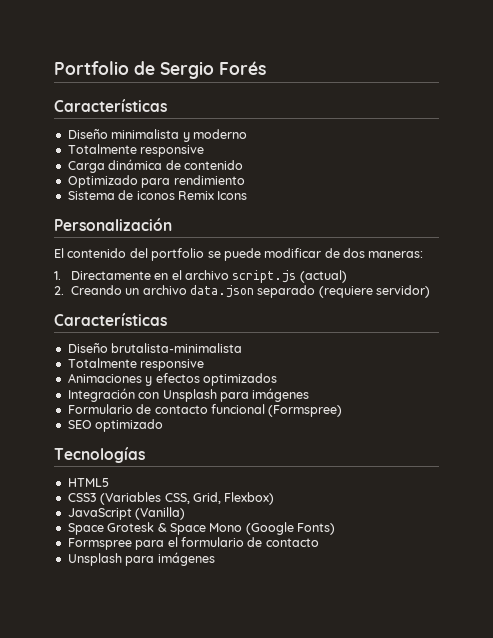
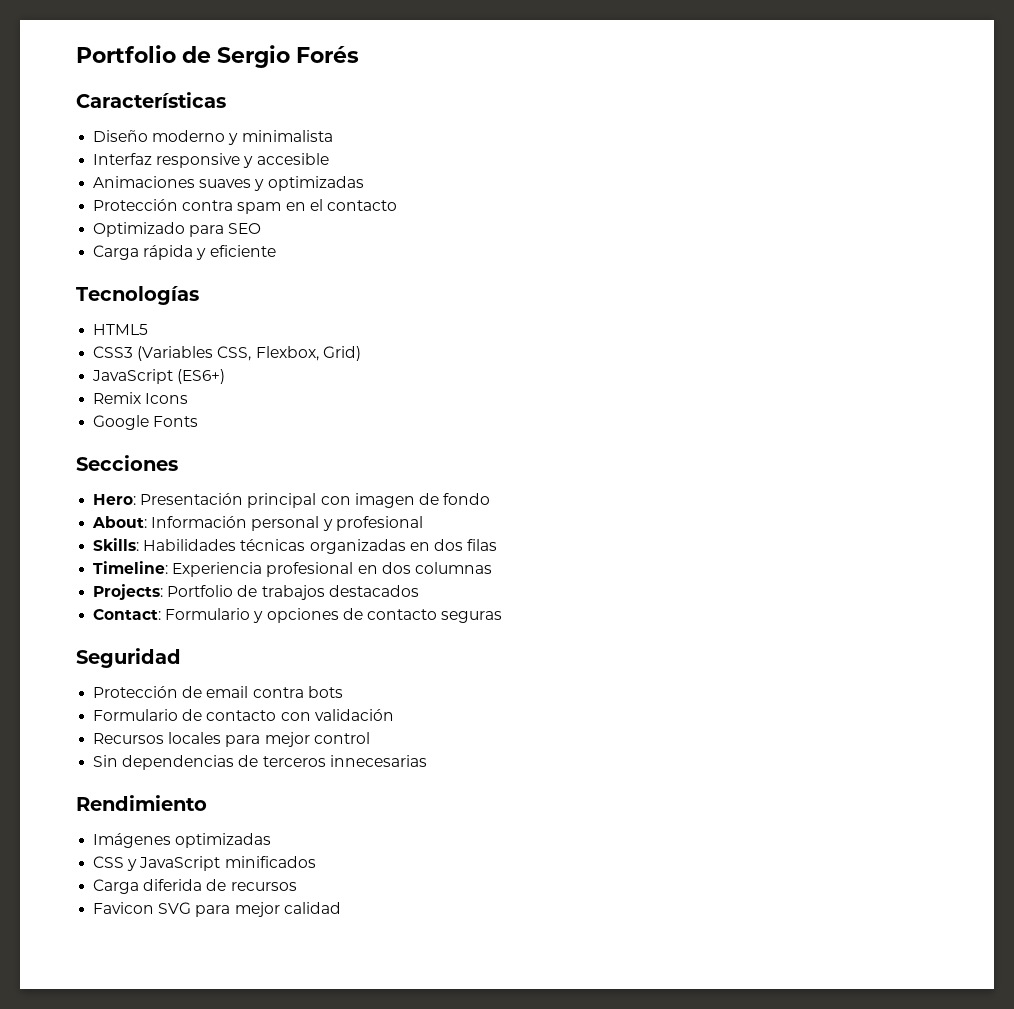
- Diseño minimalista y moderno
- Totalmente responsive
- Carga dinámica de contenido
- Optimizado para rendimiento
- Sistema de iconos Remix Icons
- Personalización
- El contenido del portfolio se puede modificar de dos maneras:
- 1. Directamente en el archivo script.js (actual)
- 2. Creando un archivo data.json separado (requiere servidor)
- Características
- Diseño brutalista-minimalista
- Totalmente responsive
- Animaciones y efectos optimizados
- Integración con Unsplash para imágenes
- Formulario de contacto funcional (Formspree)
- SEO optimizado
+ Diseño moderno y minimalista
+ Interfaz responsive y accesible
+ Animaciones suaves y optimizadas
+ Protección contra spam en el contacto
+ Optimizado para SEO
+ Carga rápida y eficiente
- CSS3 (Variables CSS, Grid, Flexbox)
- JavaScript (Vanilla)
- Space Grotesk & Space Mono (Google Fonts)
- Formspree para el formulario de contacto
- Unsplash para imágenes
+ CSS3 (Variables CSS, Flexbox, Grid)
+ JavaScript (ES6+)
+ Remix Icons
+ Google Fonts
+ Secciones
+ Hero: Presentación principal con imagen de fondo
+ About: Información personal y profesional
+ Skills: Habilidades técnicas organizadas en dos filas
+ Timeline: Experiencia profesional en dos columnas
+ Projects: Portfolio de trabajos destacados
+ Contact: Formulario y opciones de contacto seguras
+ Seguridad
+ Protección de email contra bots
+ Formulario de contacto con validación
+ Recursos locales para mejor control
+ Sin dependencias de terceros innecesarias
+ Rendimiento
+ Imágenes optimizadas
+ CSS y JavaScript minificados
+ Carga diferida de recursos
+ Favicon SVG para mejor calidad

